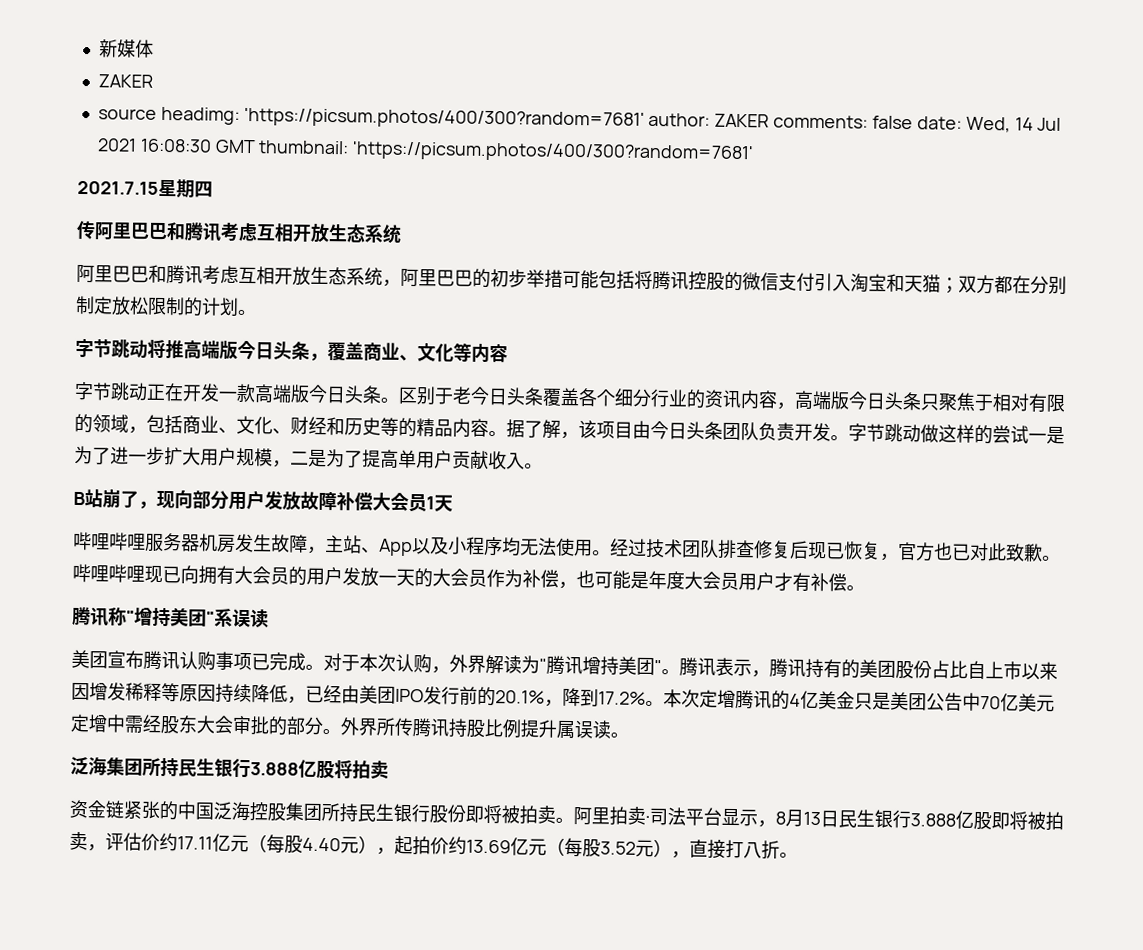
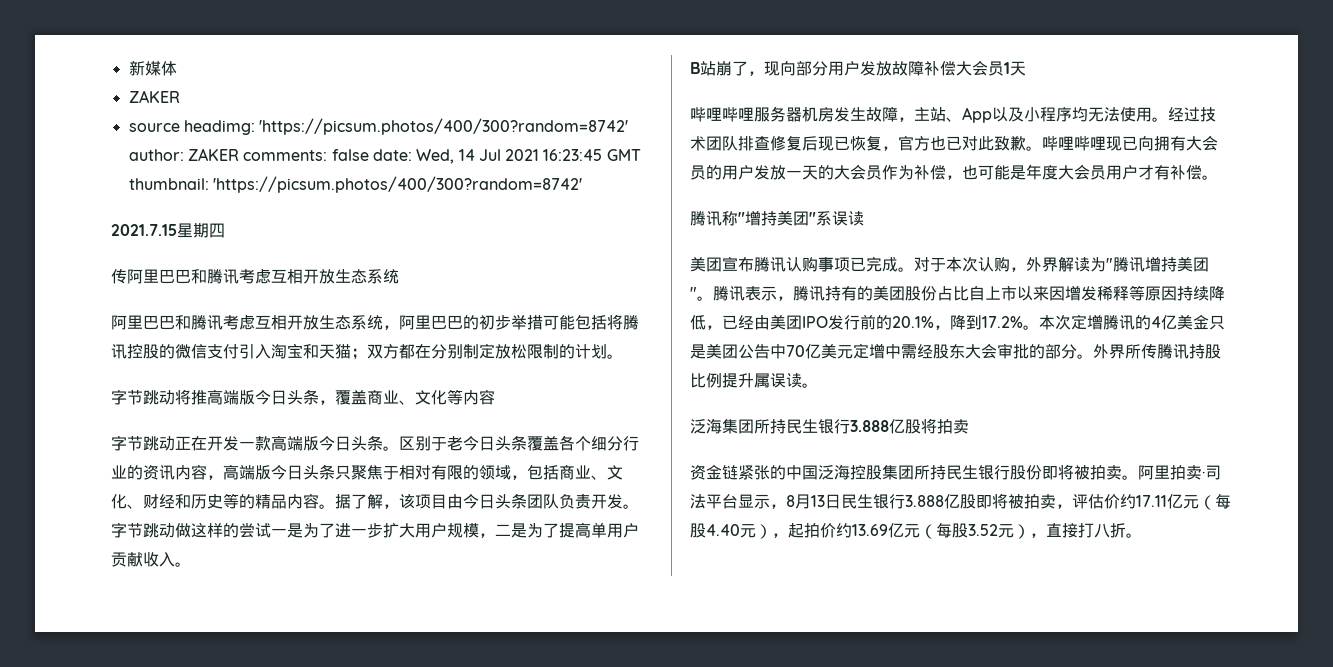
- source headimg: 'https://picsum.photos/400/300?random=7681' author: ZAKER comments: false date: Wed, 14 Jul 2021 16:08:30 GMT thumbnail: 'https://picsum.photos/400/300?random=7681'
+ source headimg: 'https://picsum.photos/400/300?random=8742' author: ZAKER comments: false date: Wed, 14 Jul 2021 16:23:45 GMT thumbnail: 'https://picsum.photos/400/300?random=8742'

